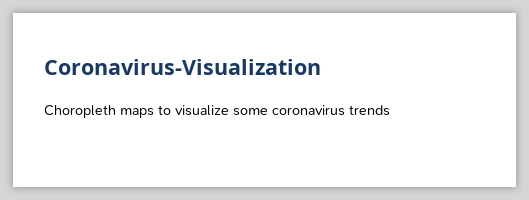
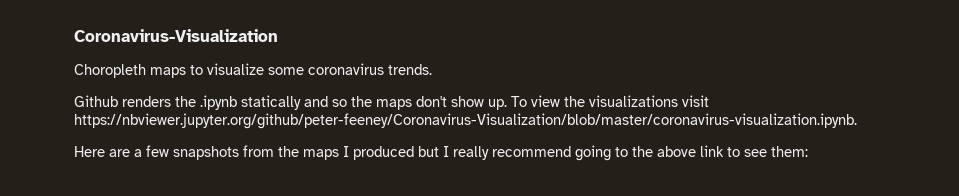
- Choropleth maps to visualize some coronavirus trends
+ Choropleth maps to visualize some coronavirus trends.
+ Github renders the .ipynb statically and so the maps don't show up. To view the visualizations visit https://nbviewer.jupyter.org/github/peter-feeney/Coronavirus-Visualization/blob/master/coronavirus-visualization.ipynb.
+ Here are a few snapshots from the maps I produced but I really recommend going to the above link to see them:

